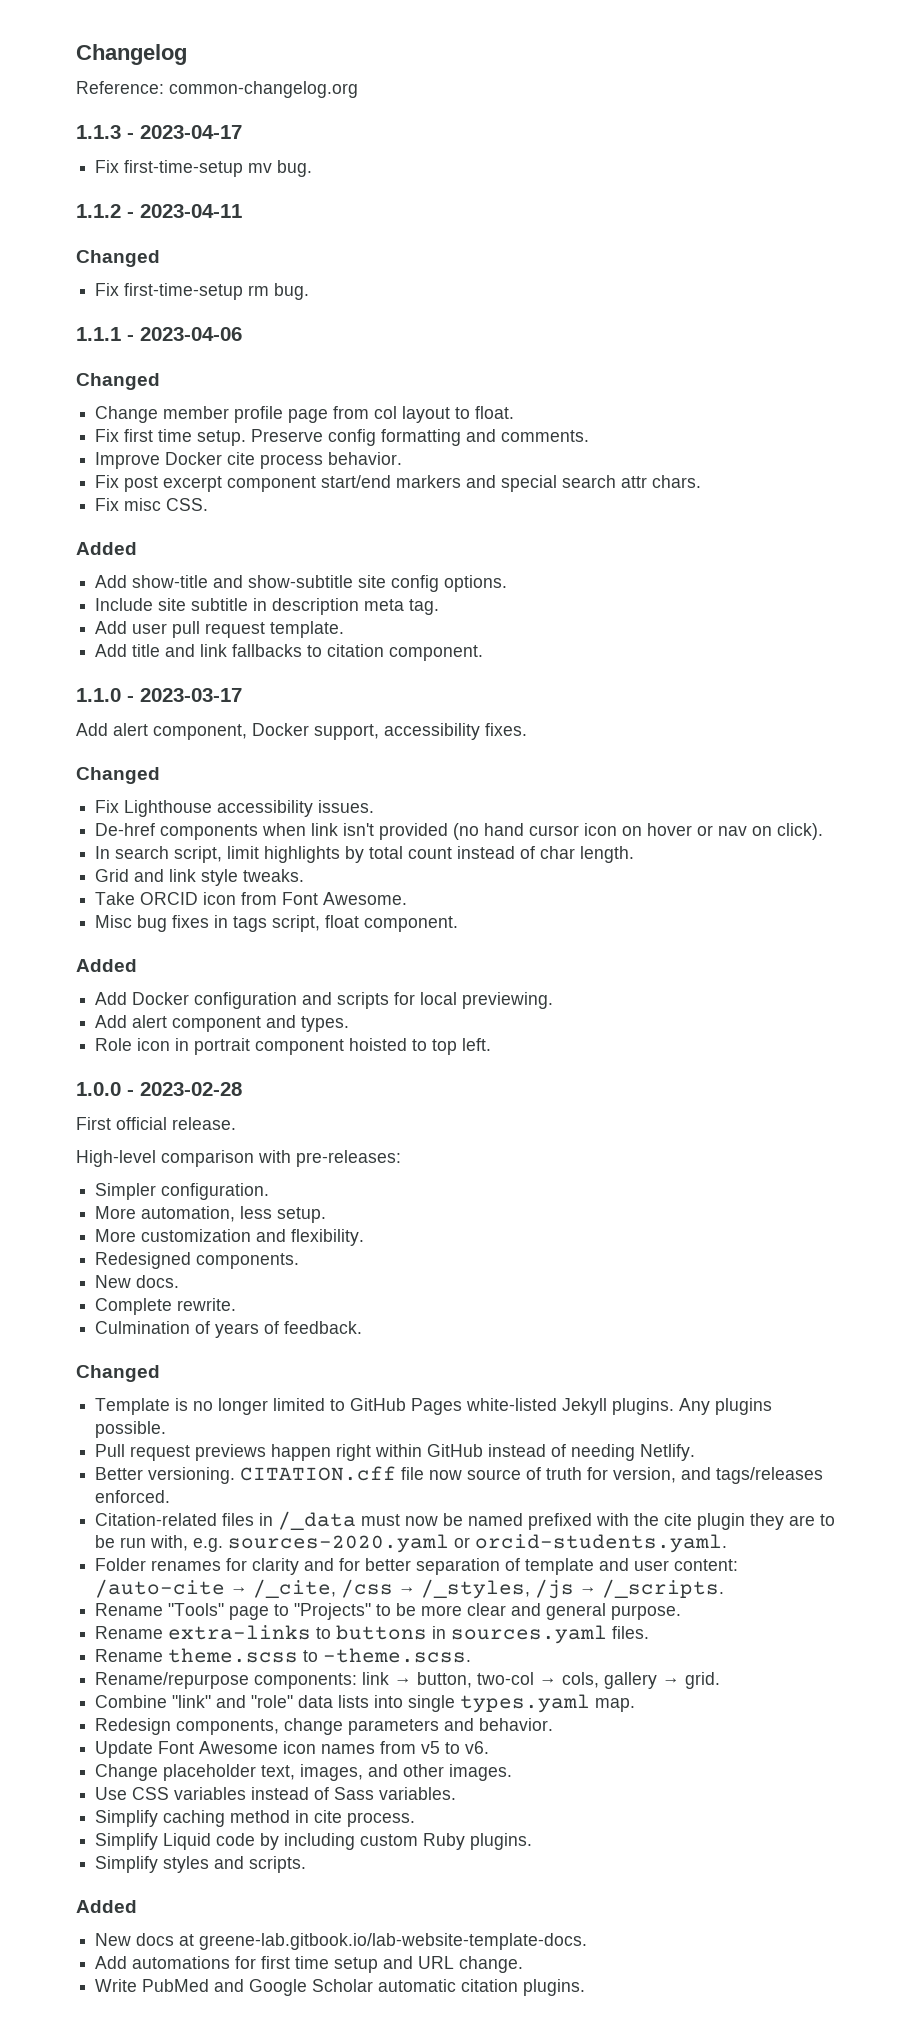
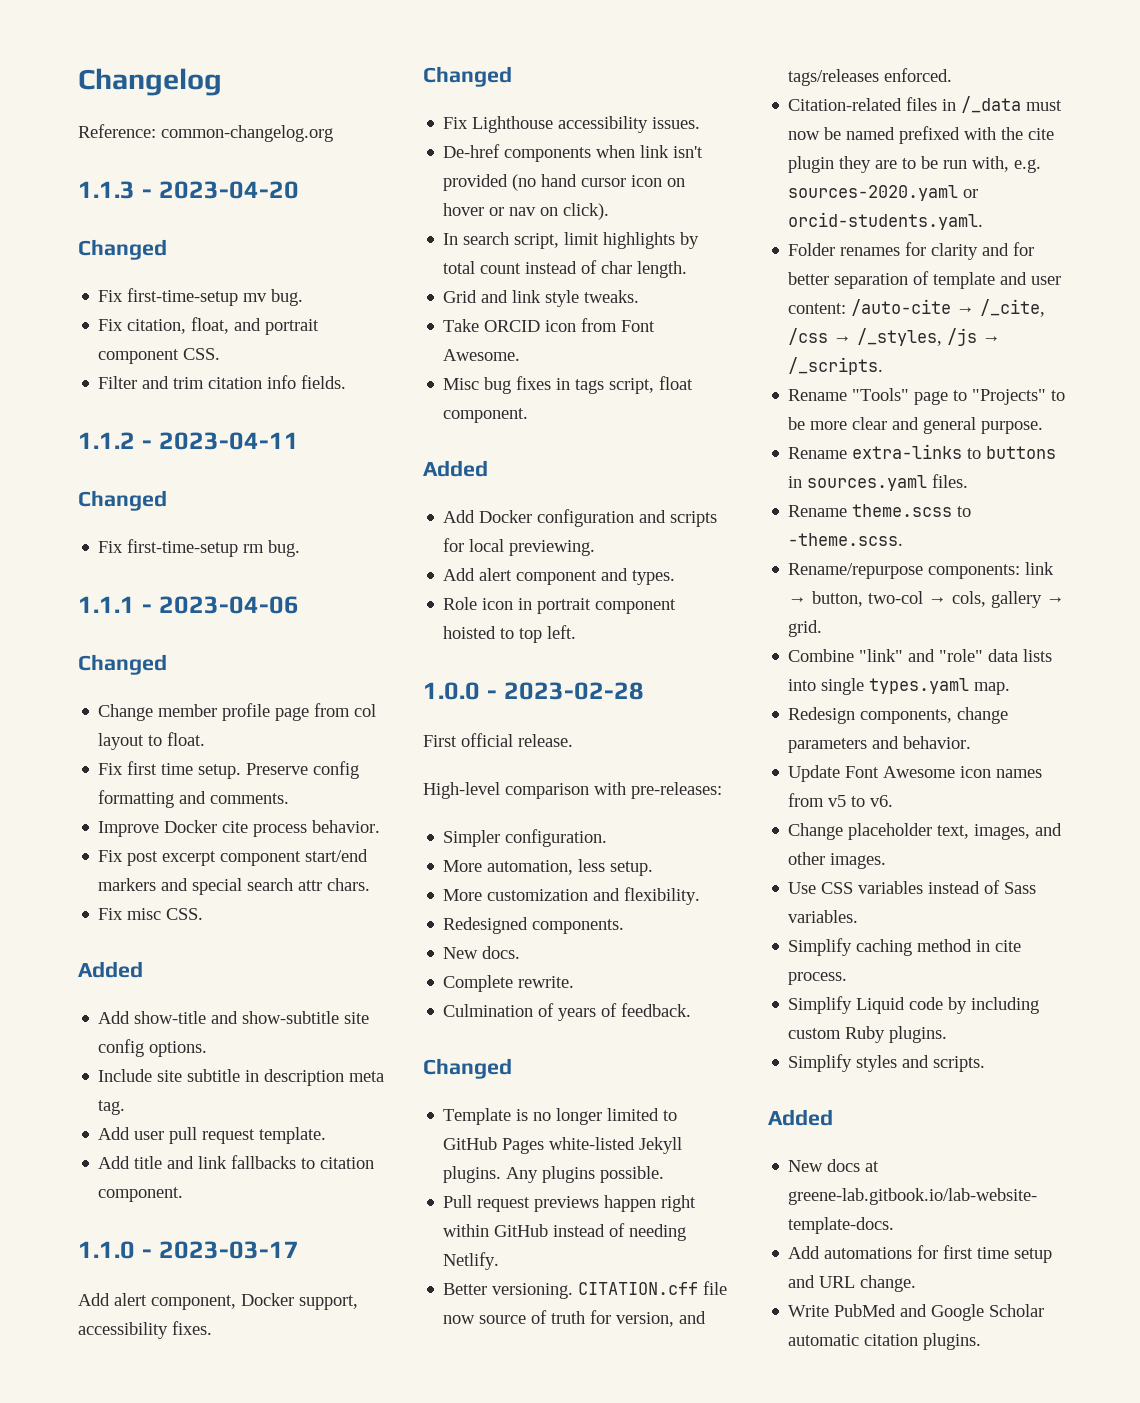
- 1.1.3 - 2023-04-17
+ 1.1.3 - 2023-04-20
+ Changed
+ Fix citation, float, and portrait component CSS.
+ Filter and trim citation info fields.

